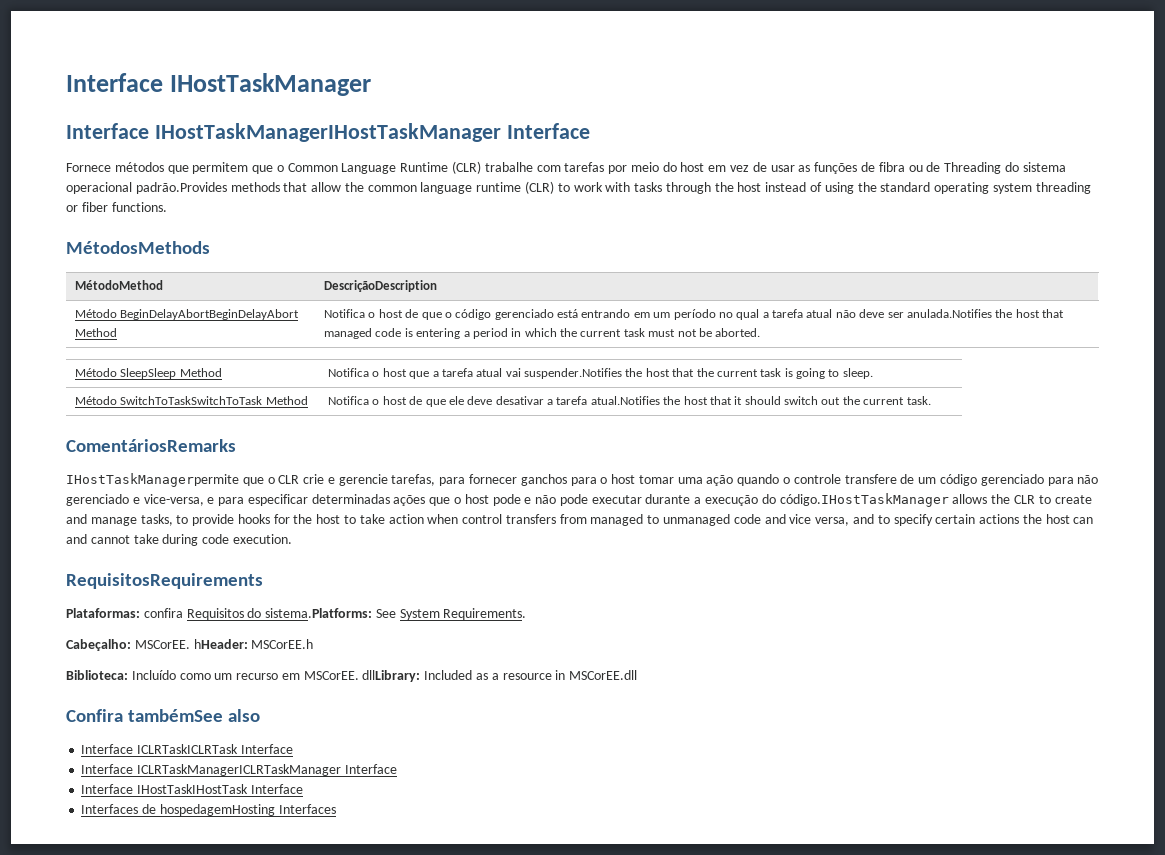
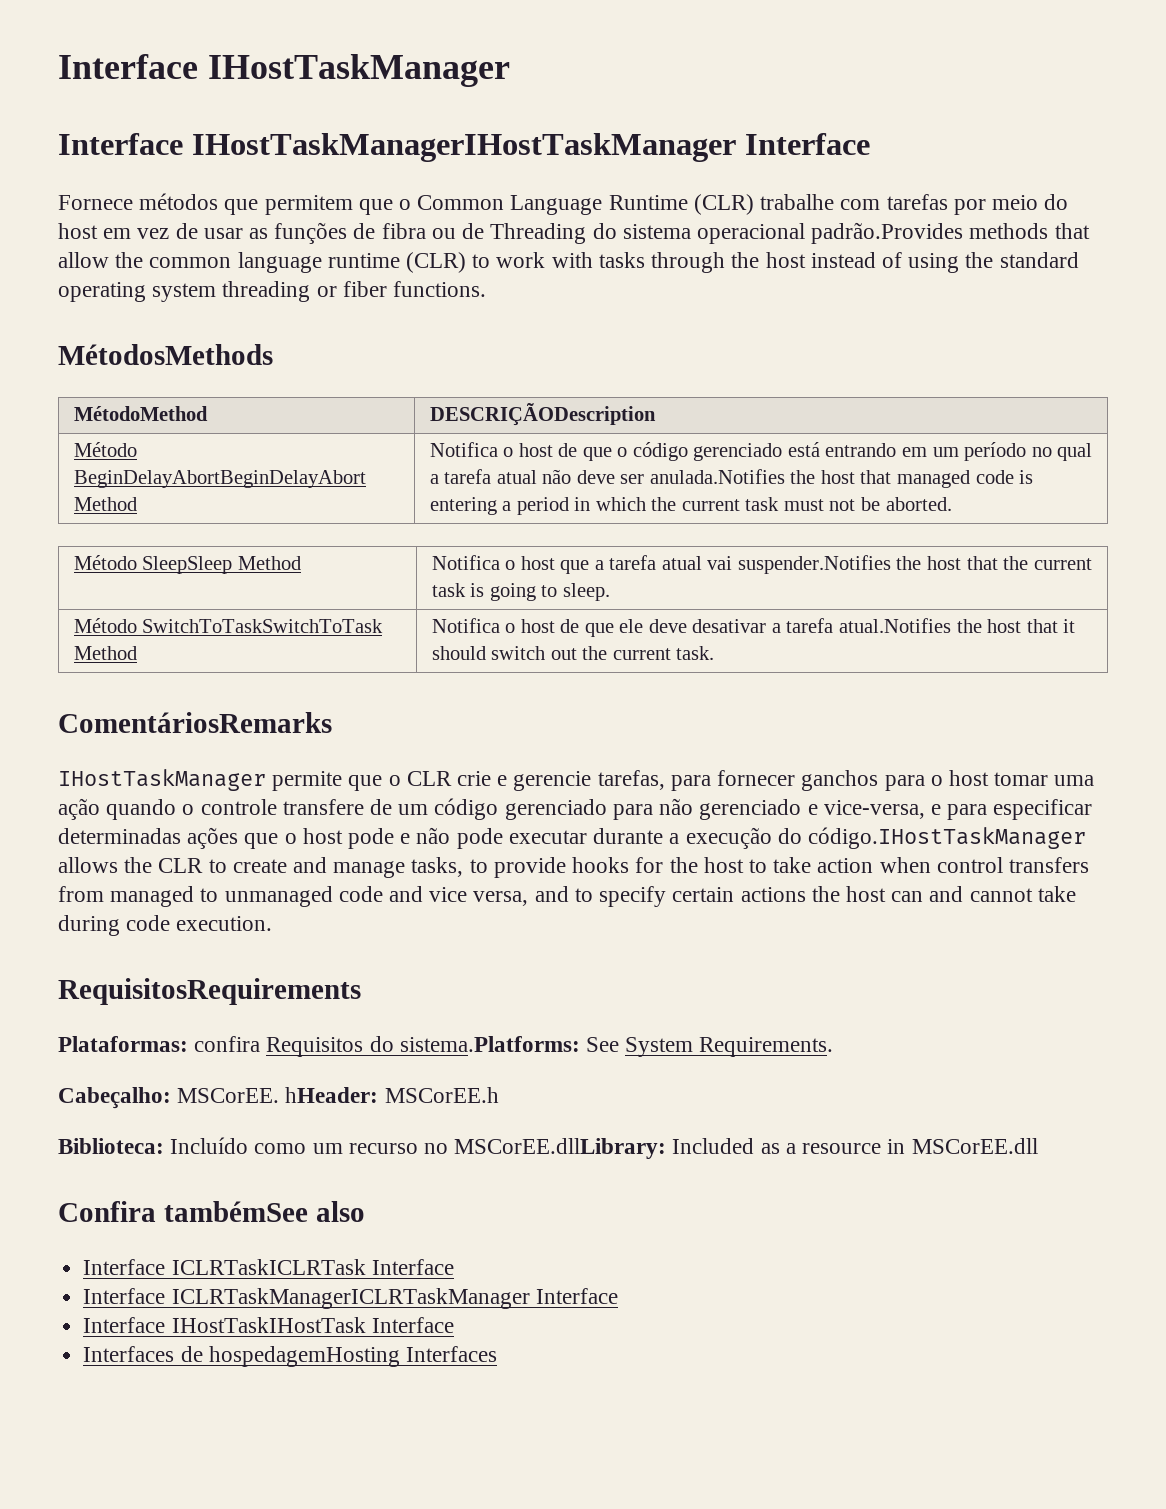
- MétodoMethod | DescriçãoDescription
+ MétodoMethod | DESCRIÇÃODescription
- IHostTaskManagerpermite que o CLR crie e gerencie tarefas, para fornecer ganchos para o host tomar uma ação quando o controle transfere de um código gerenciado para não gerenciado e vice-versa, e para especificar determinadas ações que o host pode e não pode executar durante a execução do código.IHostTaskManager allows the CLR to create and manage tasks, to provide hooks for the host to take action when control transfers from managed to unmanaged code and vice versa, and to specify certain actions the host can and cannot take during code execution.
+ IHostTaskManager permite que o CLR crie e gerencie tarefas, para fornecer ganchos para o host tomar uma ação quando o controle transfere de um código gerenciado para não gerenciado e vice-versa, e para especificar determinadas ações que o host pode e não pode executar durante a execução do código.IHostTaskManager allows the CLR to create and manage tasks, to provide hooks for the host to take action when control transfers from managed to unmanaged code and vice versa, and to specify certain actions the host can and cannot take during code execution.
- Biblioteca: Incluído como um recurso em MSCorEE. dllLibrary: Included as a resource in MSCorEE.dll
+ Biblioteca: Incluído como um recurso no MSCorEE.dllLibrary: Included as a resource in MSCorEE.dll

